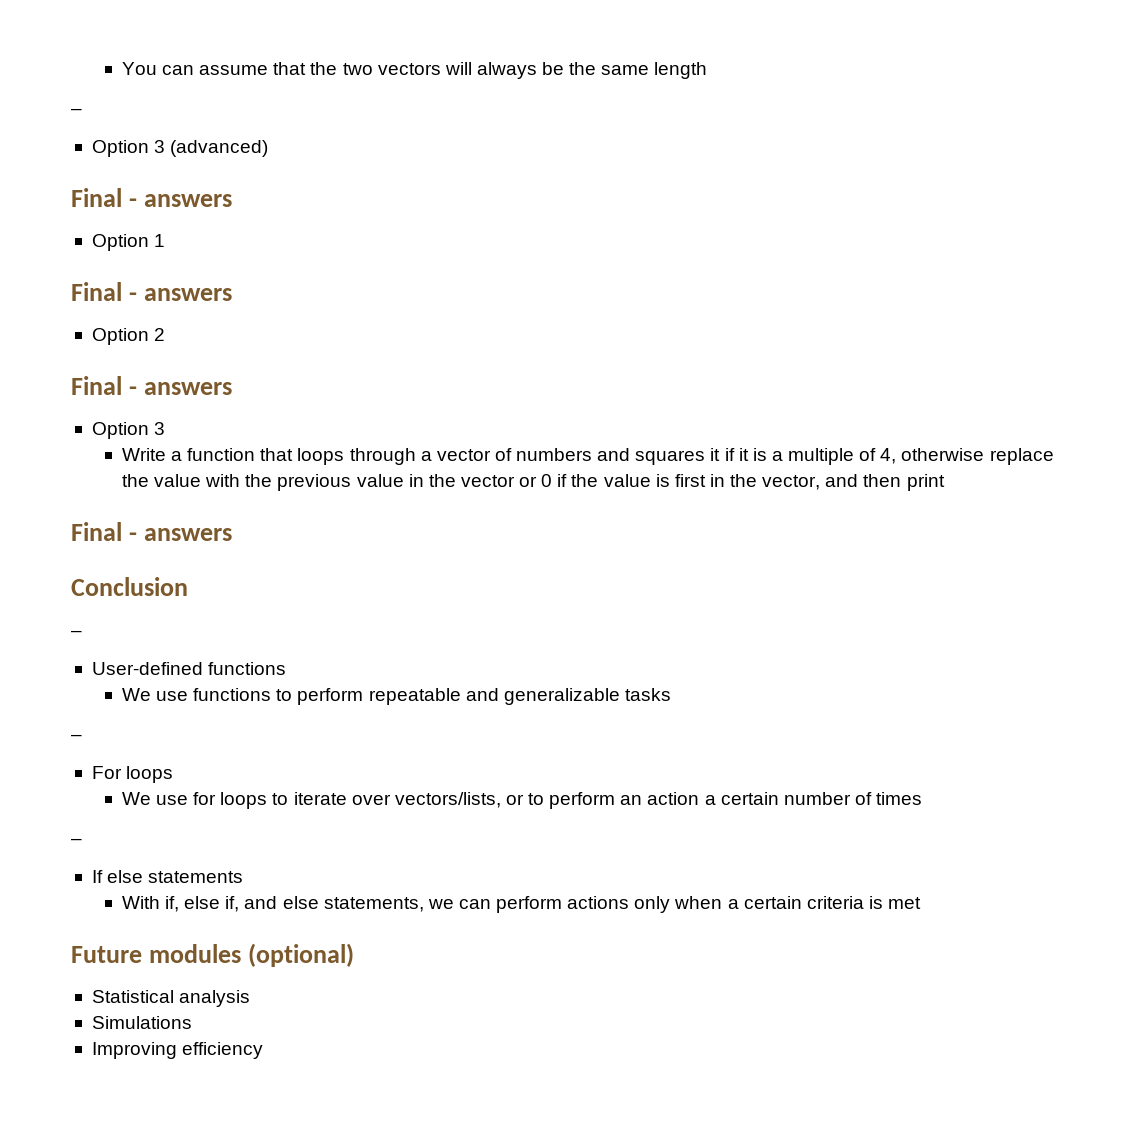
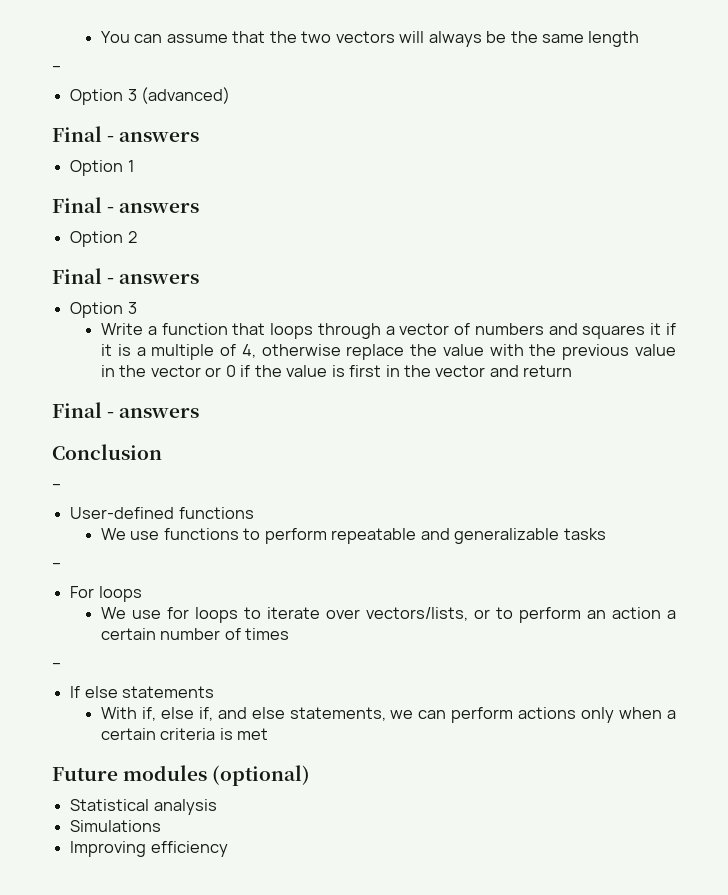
- Write a function that loops through a vector of numbers and squares it if it is a multiple of 4, otherwise replace the value with the previous value in the vector or 0 if the value is first in the vector, and then print
+ Write a function that loops through a vector of numbers and squares it if it is a multiple of 4, otherwise replace the value with the previous value in the vector or 0 if the value is first in the vector and return

